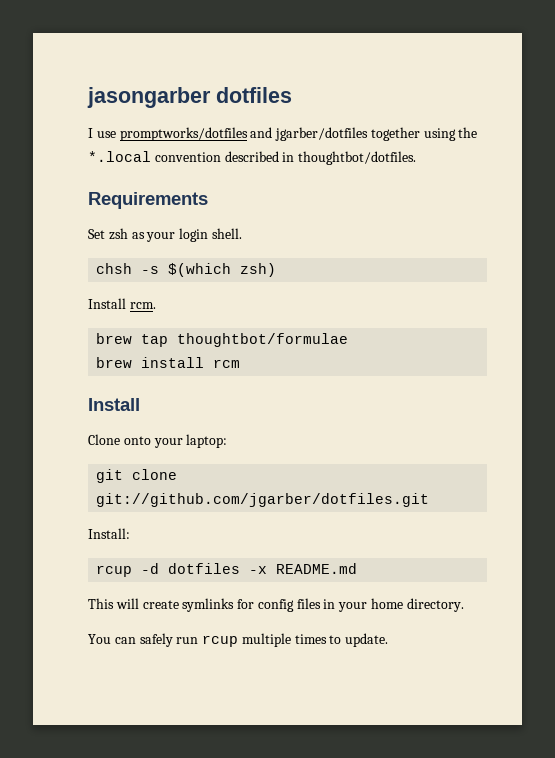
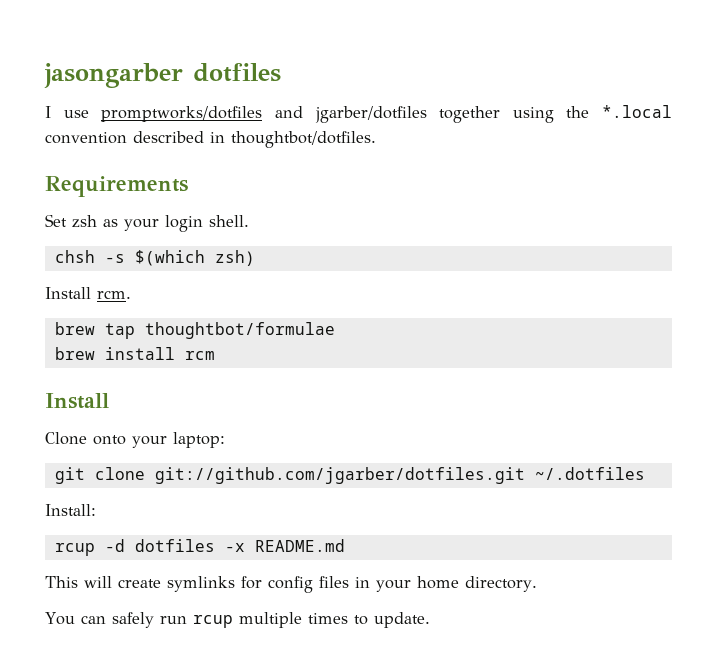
- git clone git://github.com/jgarber/dotfiles.git
+ git clone git://github.com/jgarber/dotfiles.git ~/.dotfiles

